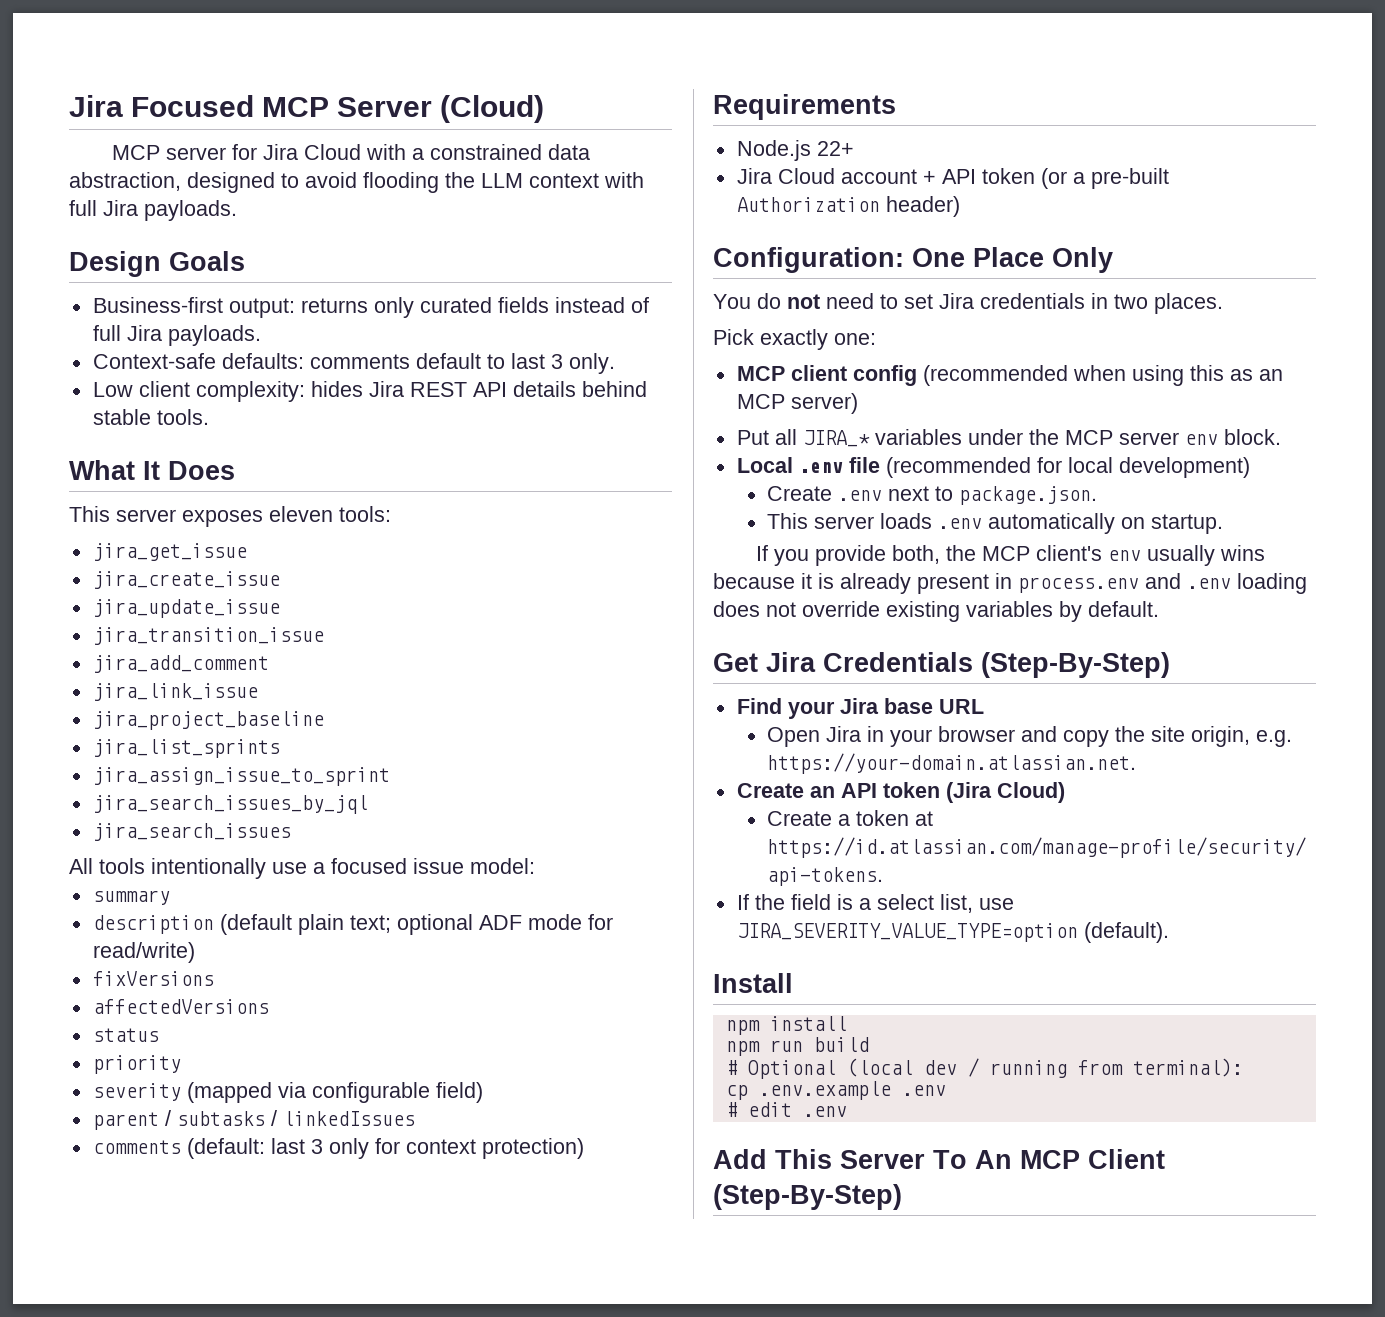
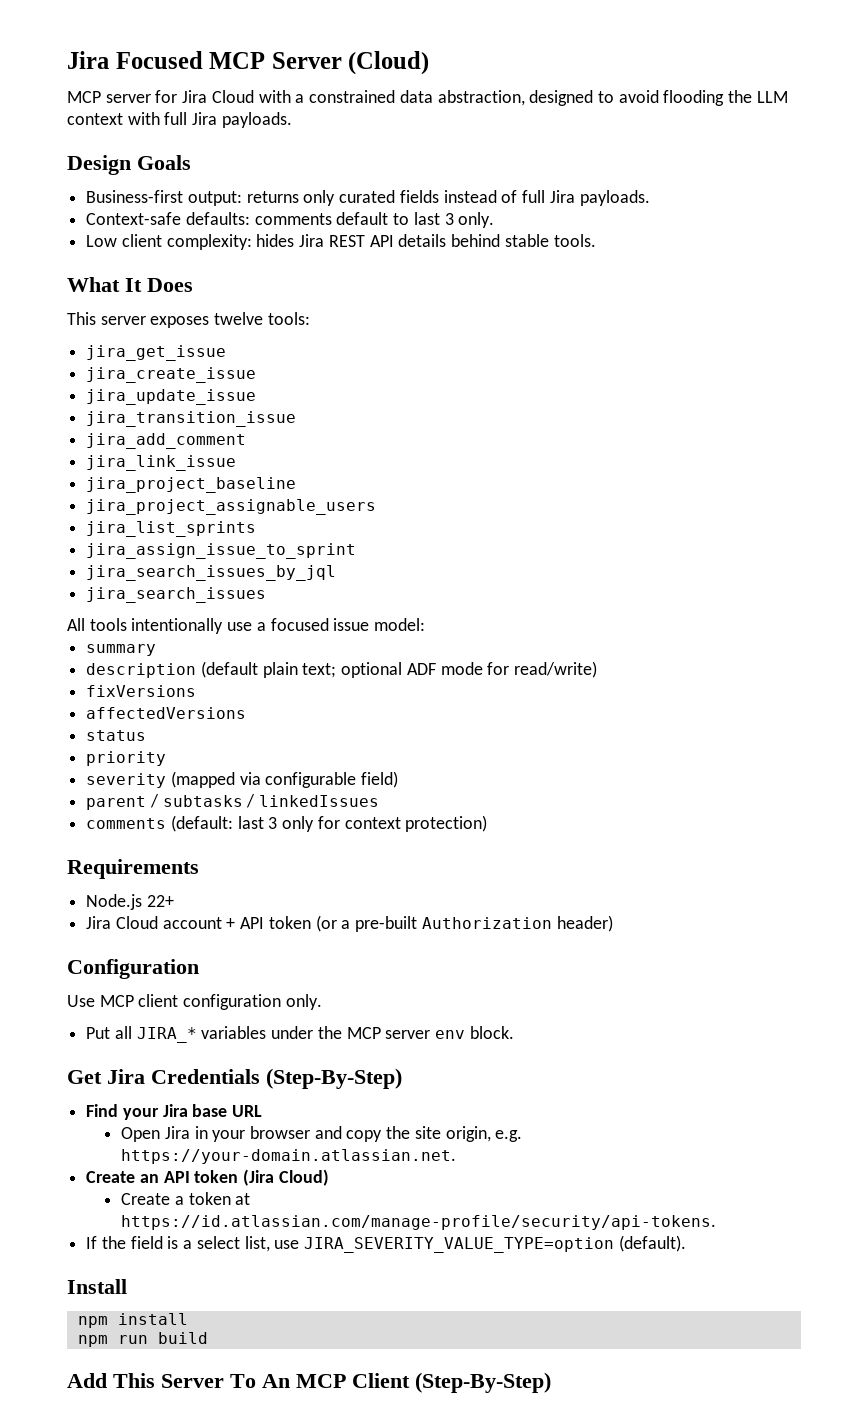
- This server exposes eleven tools:
+ This server exposes twelve tools:
+ jira_project_assignable_users
- Configuration: One Place Only
- You do not need to set Jira credentials in two places.
- Pick exactly one:
- MCP client config (recommended when using this as an MCP server)
+ Configuration
+ Use MCP client configuration only.
- Local .env file (recommended for local development)
- Create .env next to package.json.
- This server loads .env automatically on startup.
- If you provide both, the MCP client's env usually wins because it is already present in process.env and .env loading does not override existing variables by default.
- # Optional (local dev / running from terminal):
- cp .env.example .env
- # edit .env

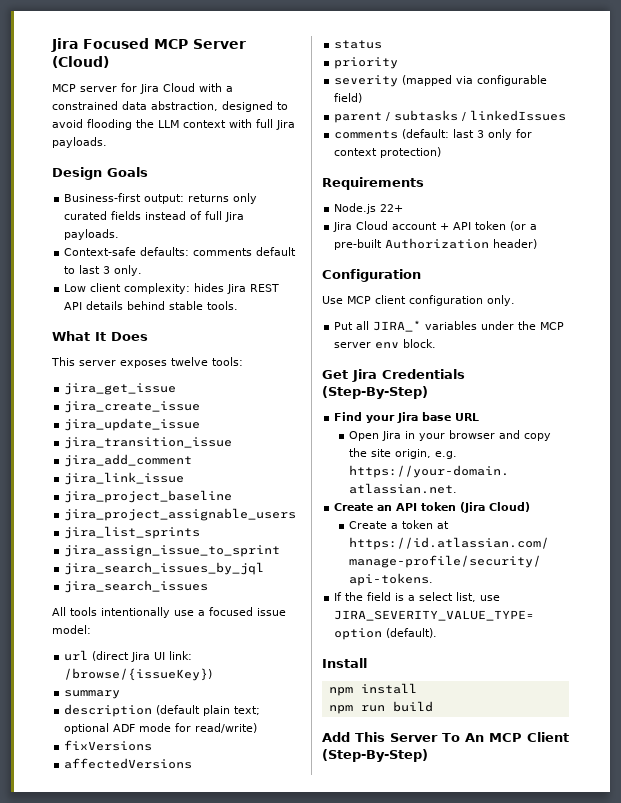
+ url (direct Jira UI link: /browse/{issueKey})

